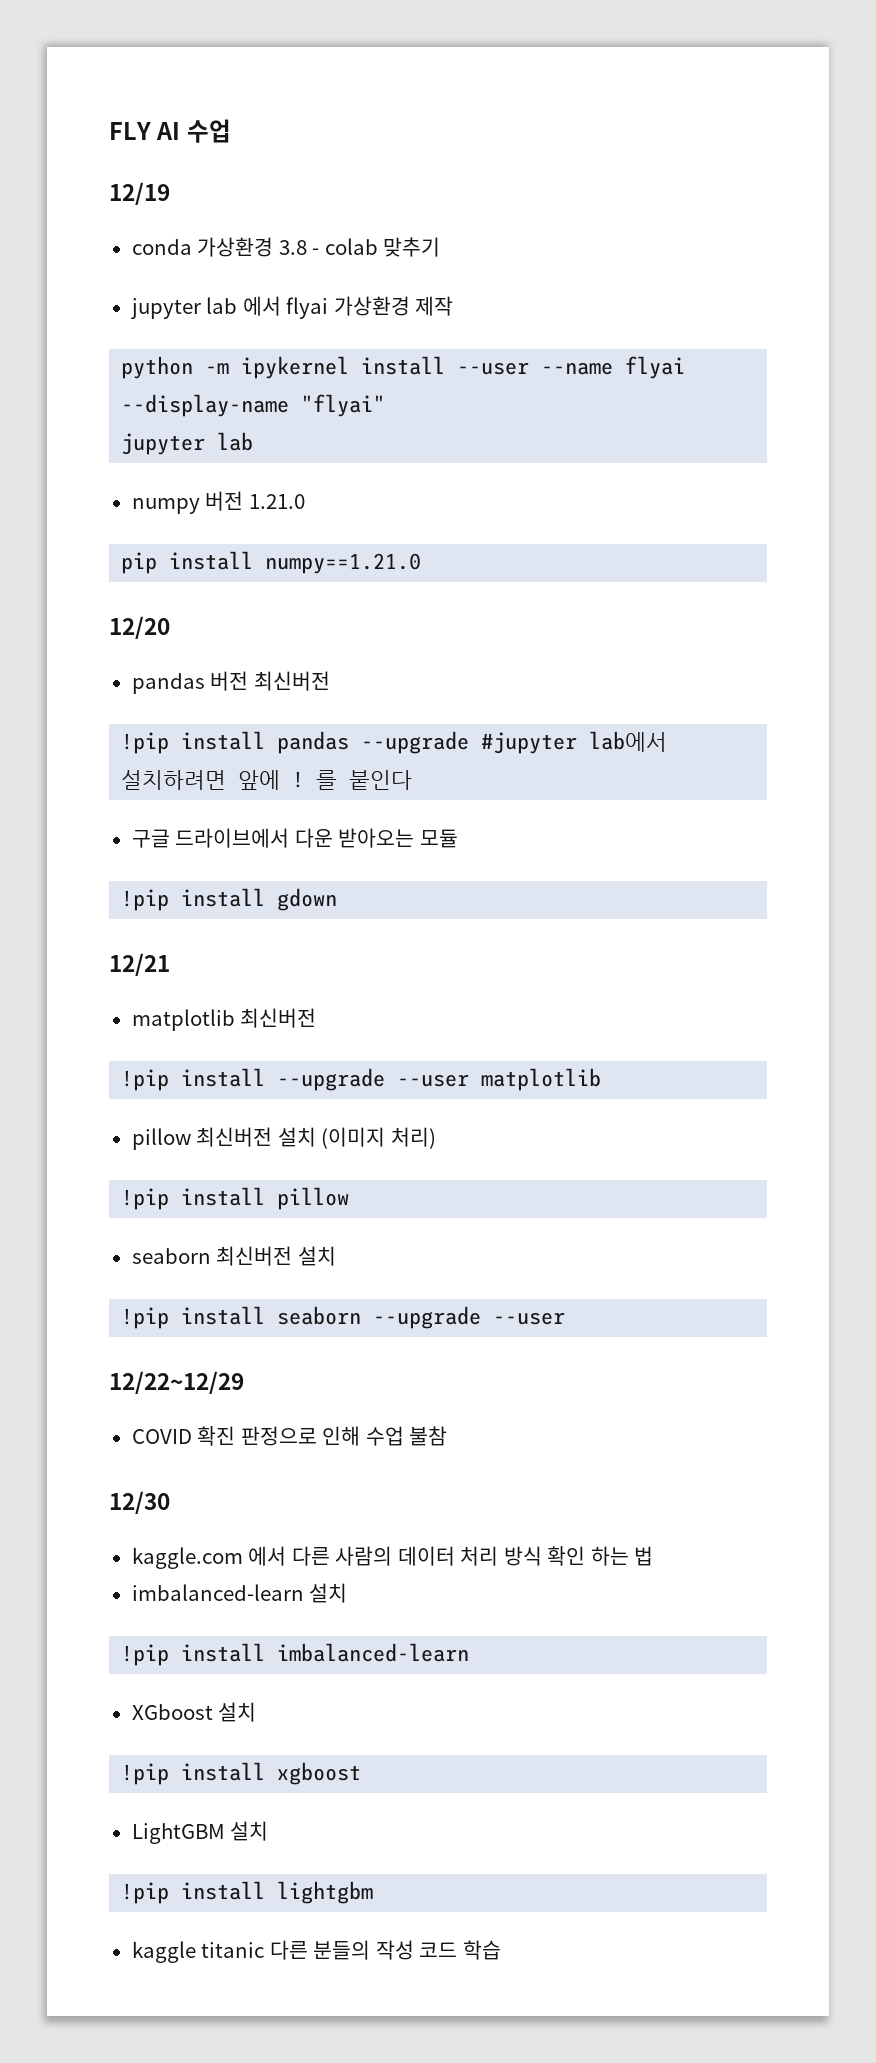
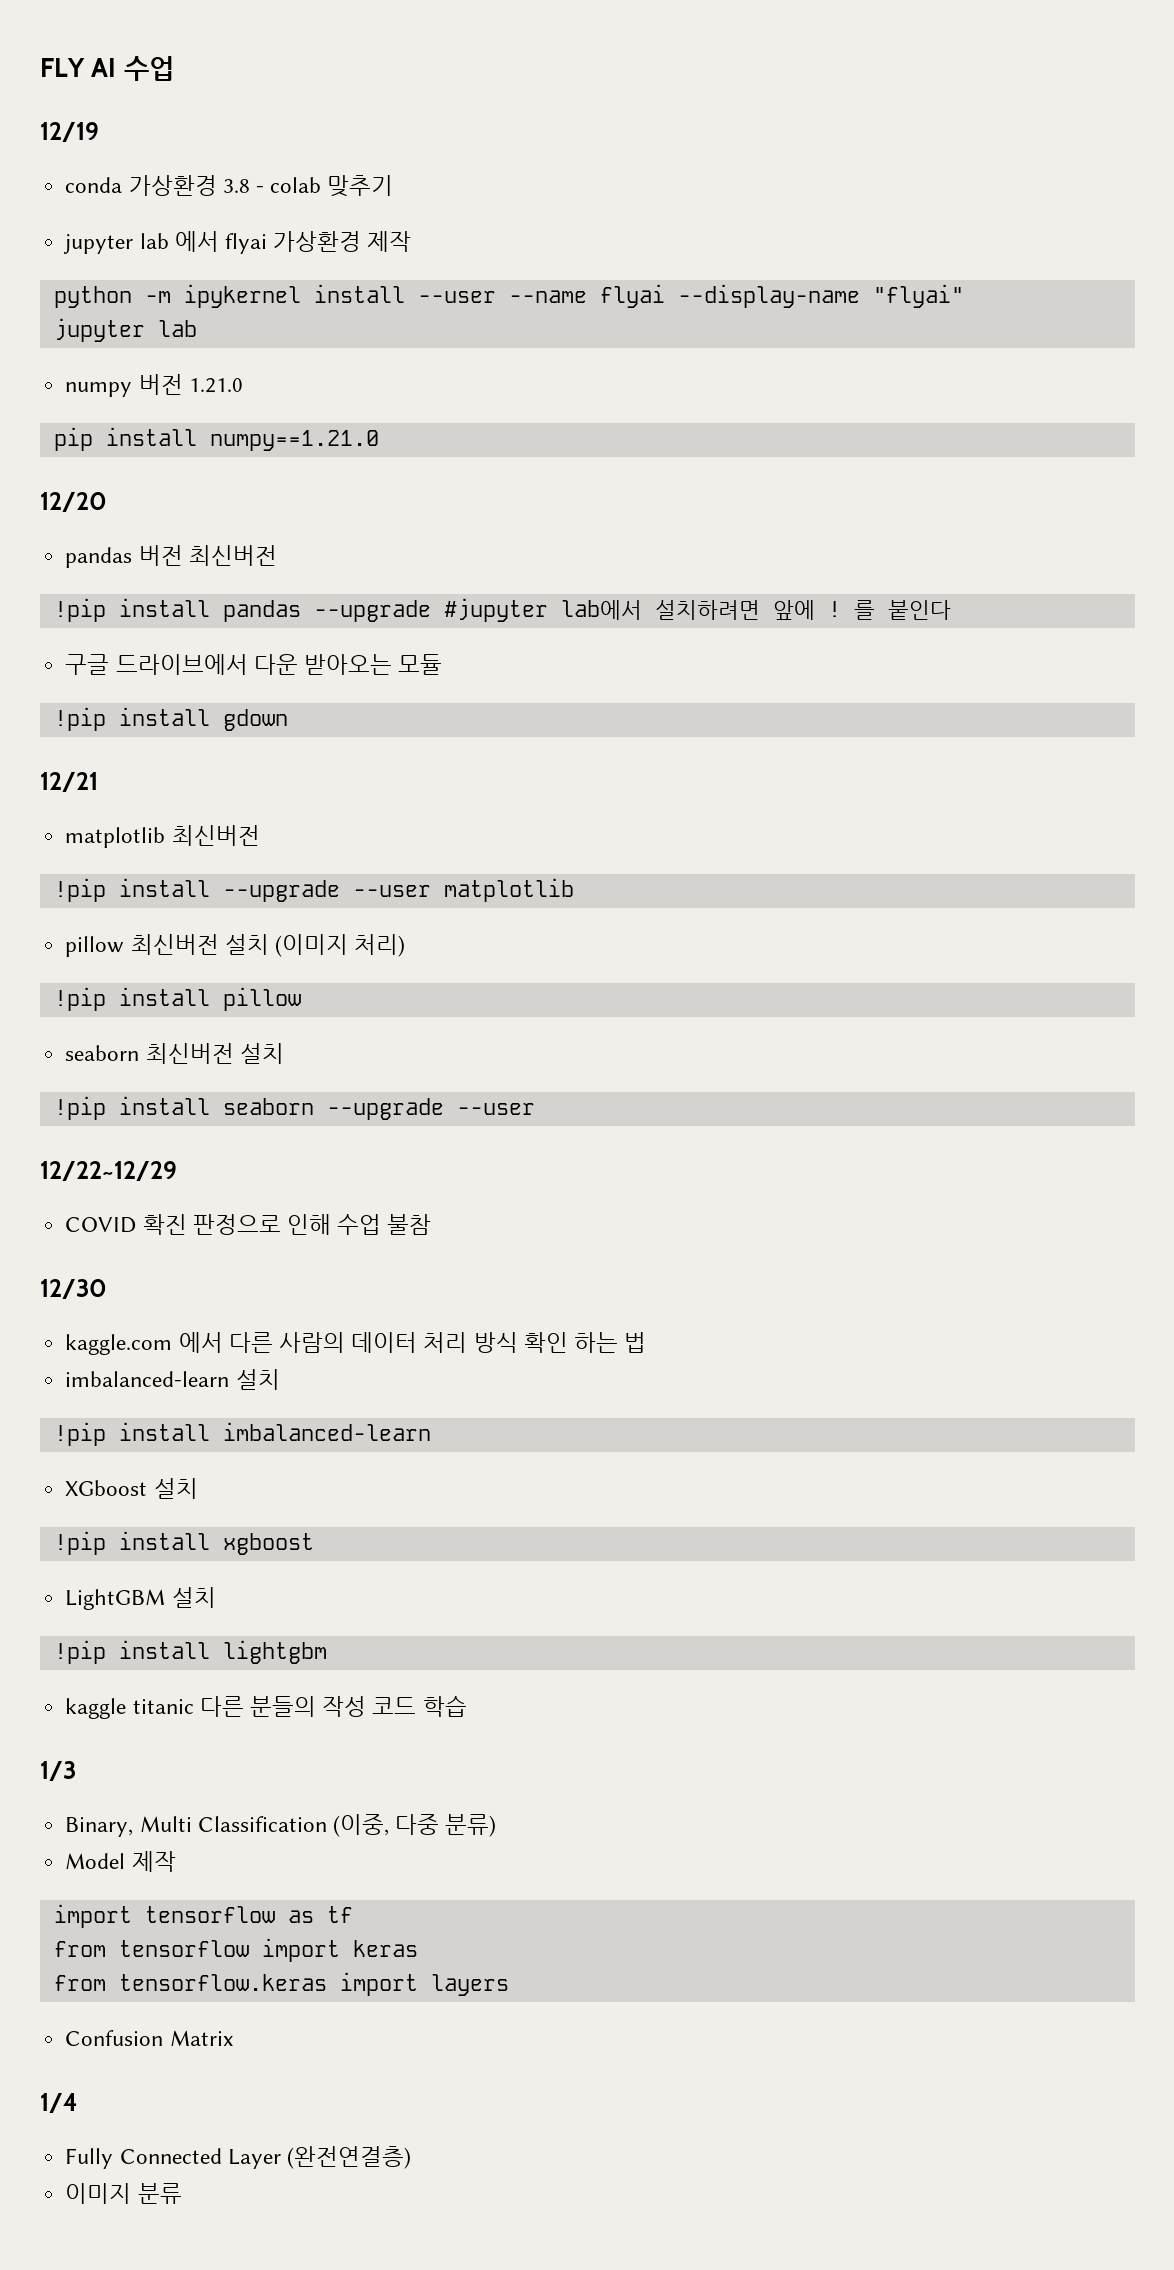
+ 1/3
+ Binary, Multi Classification (이중, 다중 분류)
+ Model 제작
+ import tensorflow as tf
+ from tensorflow import keras
+ from tensorflow.keras import layers
+ Confusion Matrix
+ 1/4
+ Fully Connected Layer (완전연결층)
+ 이미지 분류

